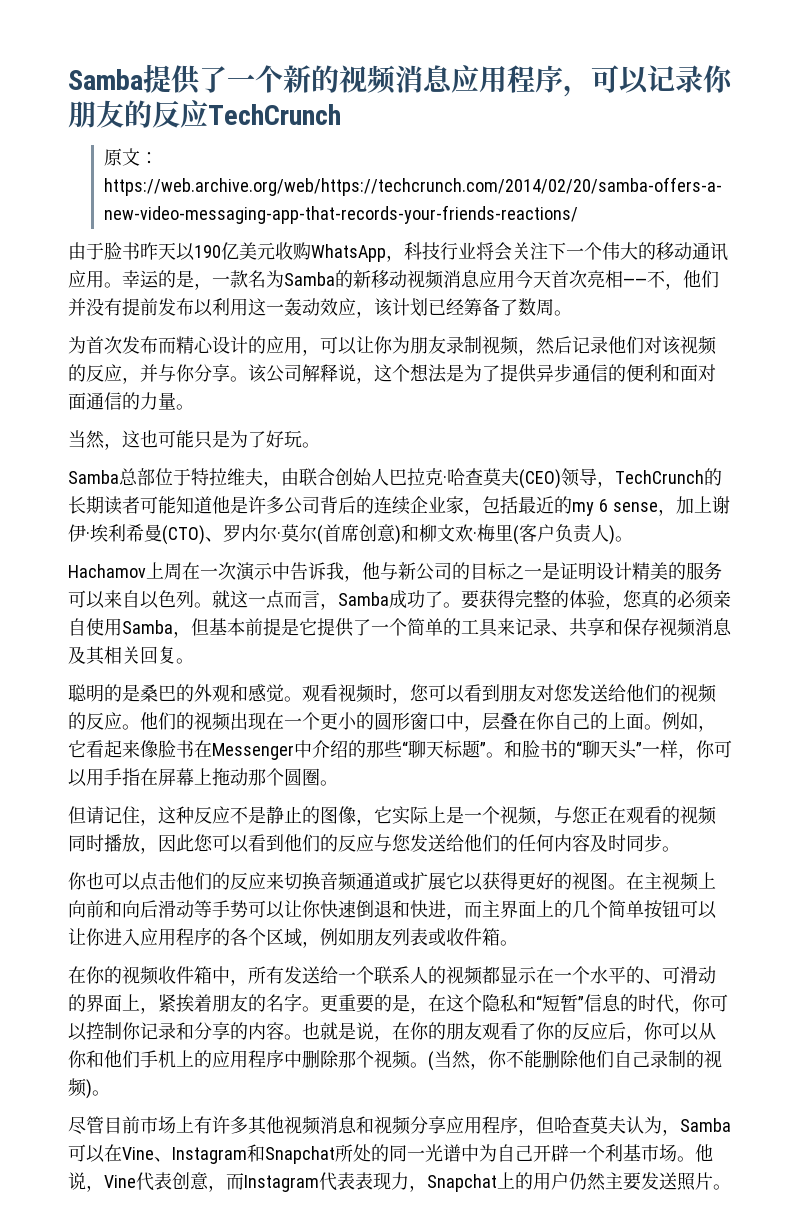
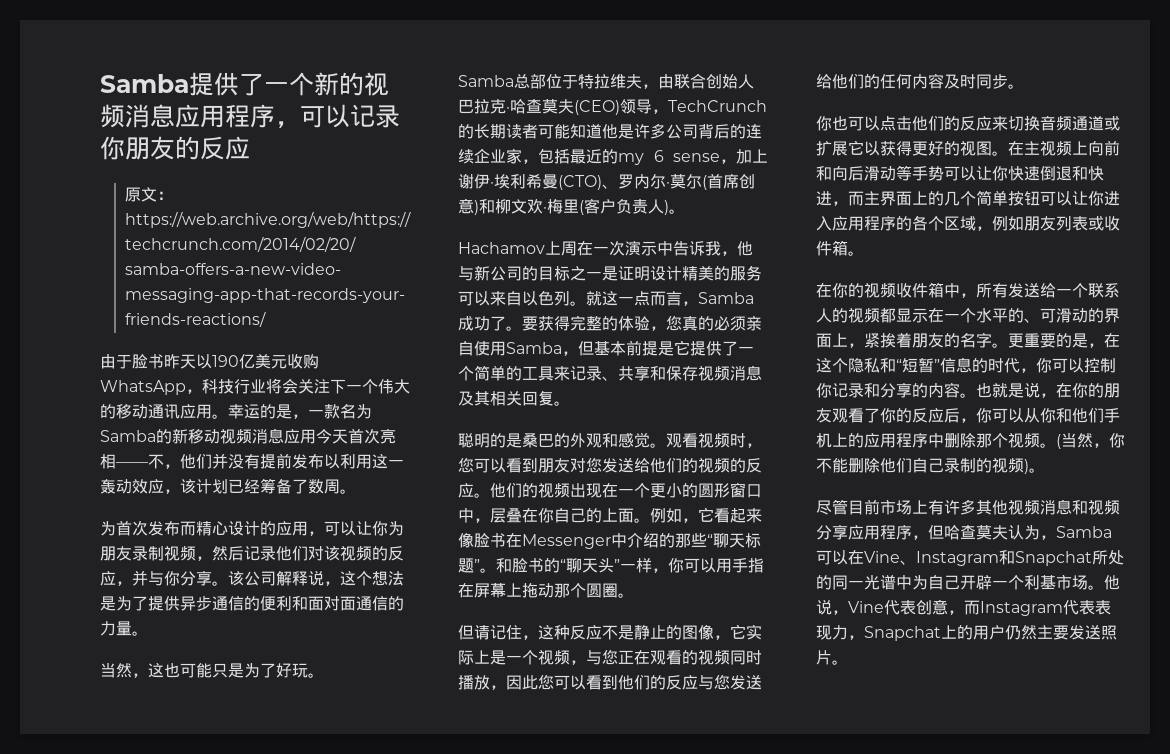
- Samba提供了一个新的视频消息应用程序，可以记录你朋友的反应TechCrunch
+ Samba提供了一个新的视频消息应用程序，可以记录你朋友的反应

